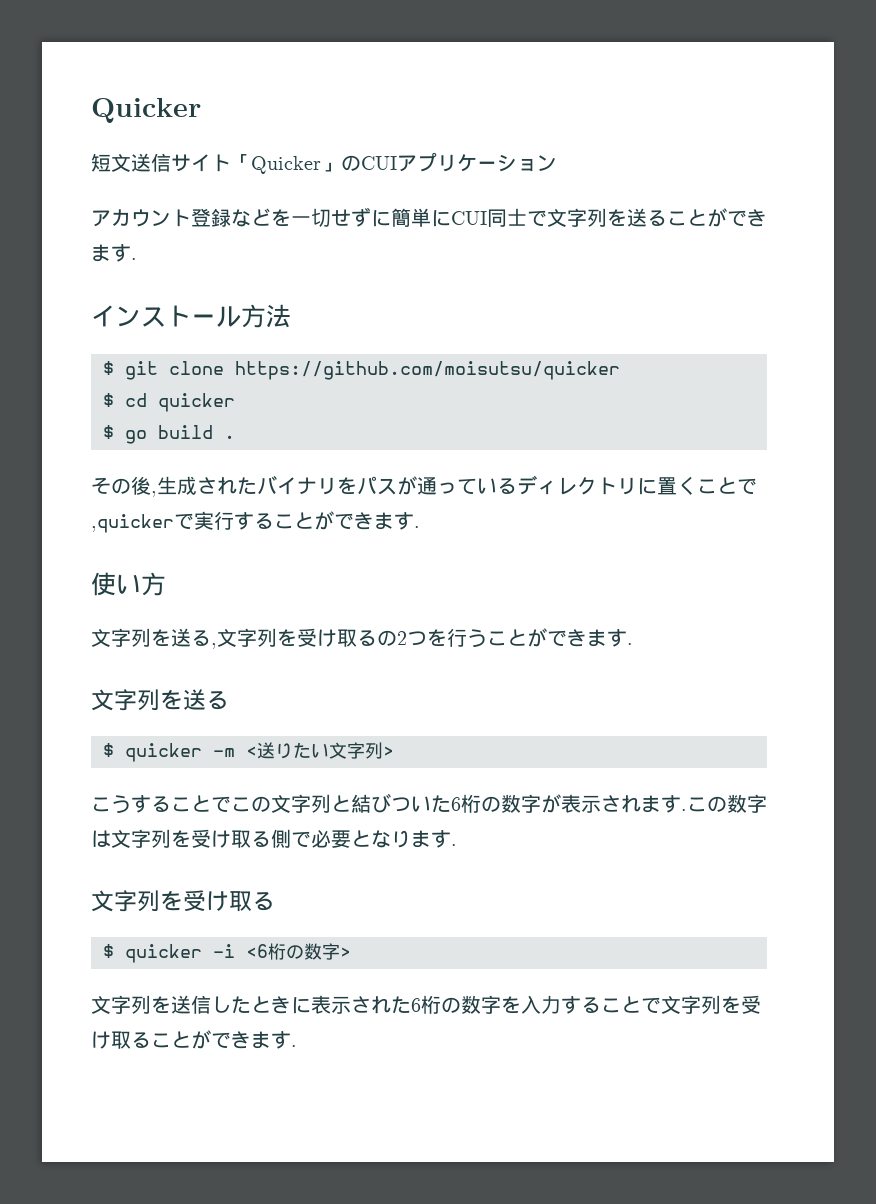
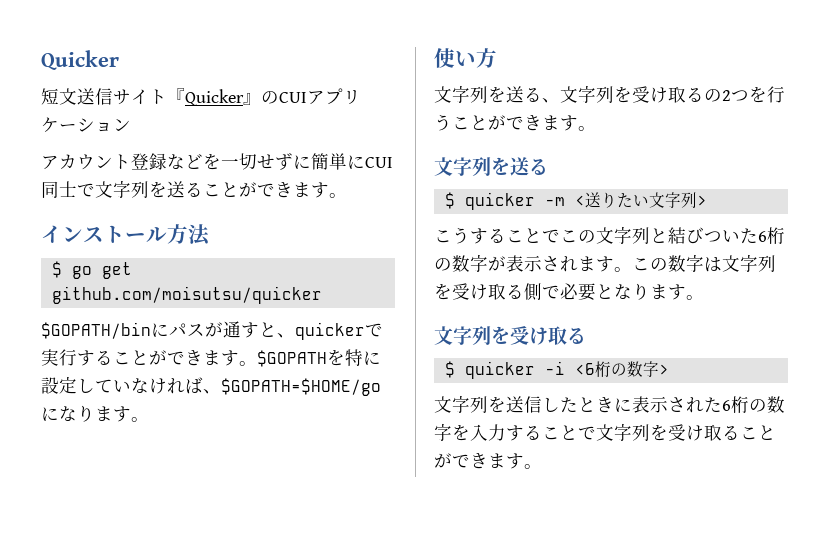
- 短文送信サイト「Quicker」のCUIアプリケーション
+ 短文送信サイト『Quicker』のCUIアプリケーション
- アカウント登録などを一切せずに簡単にCUI同士で文字列を送ることができます.
+ アカウント登録などを一切せずに簡単にCUI同士で文字列を送ることができます。
- $ git clone https://github.com/moisutsu/quicker
- $ cd quicker
- $ go build .
- その後,生成されたバイナリをパスが通っているディレクトリに置くことで,quickerで実行することができます.
+ $ go get github.com/moisutsu/quicker
+ $GOPATH/binにパスが通すと、quickerで実行することができます。$GOPATHを特に設定していなければ、$GOPATH=$HOME/goになります。
- 文字列を送る,文字列を受け取るの2つを行うことができます.
+ 文字列を送る、文字列を受け取るの2つを行うことができます。
- こうすることでこの文字列と結びついた6桁の数字が表示されます.
+ こうすることでこの文字列と結びついた6桁の数字が表示されます。
- この数字は文字列を受け取る側で必要となります.
+ この数字は文字列を受け取る側で必要となります。
- 文字列を送信したときに表示された6桁の数字を入力することで文字列を受け取ることができます.
+ 文字列を送信したときに表示された6桁の数字を入力することで文字列を受け取ることができます。

